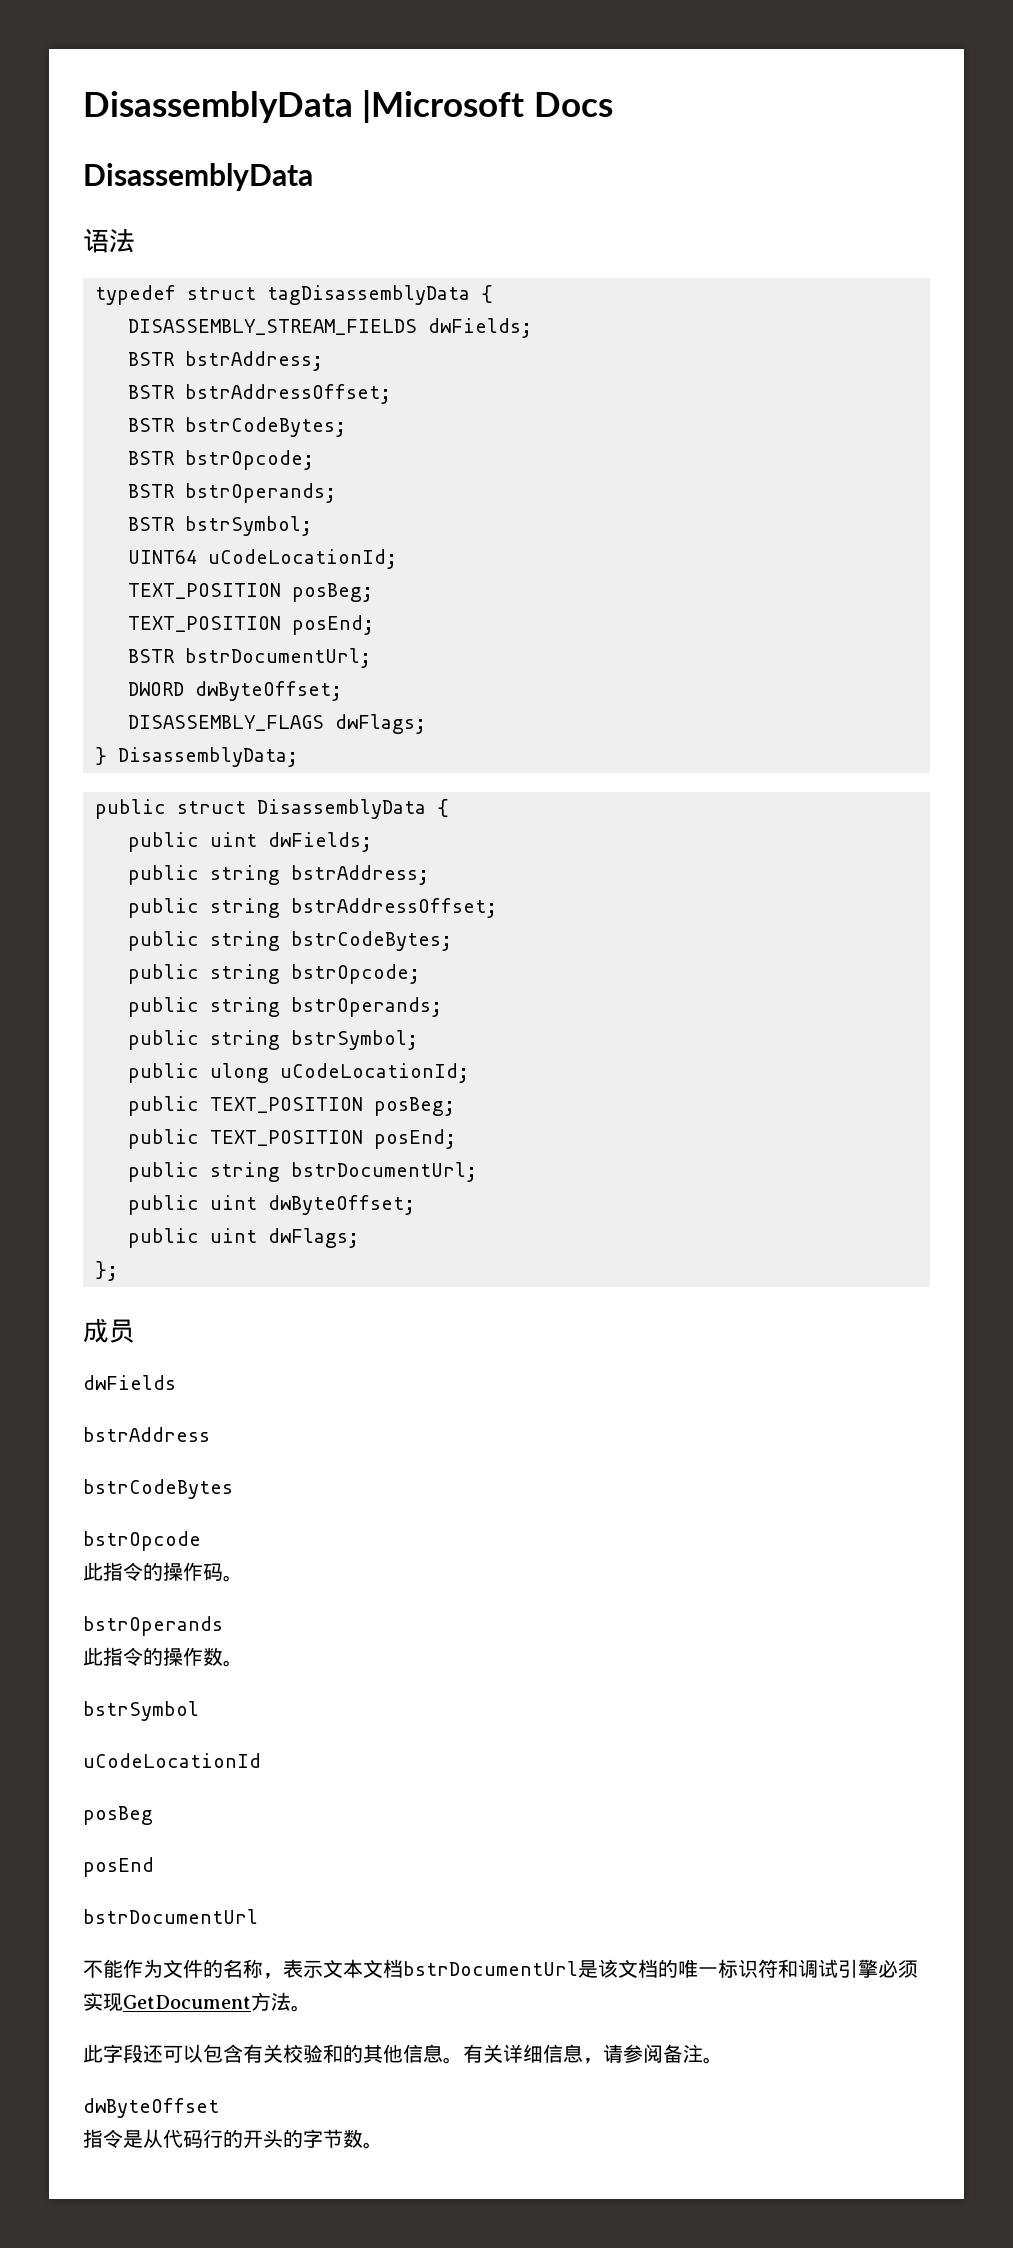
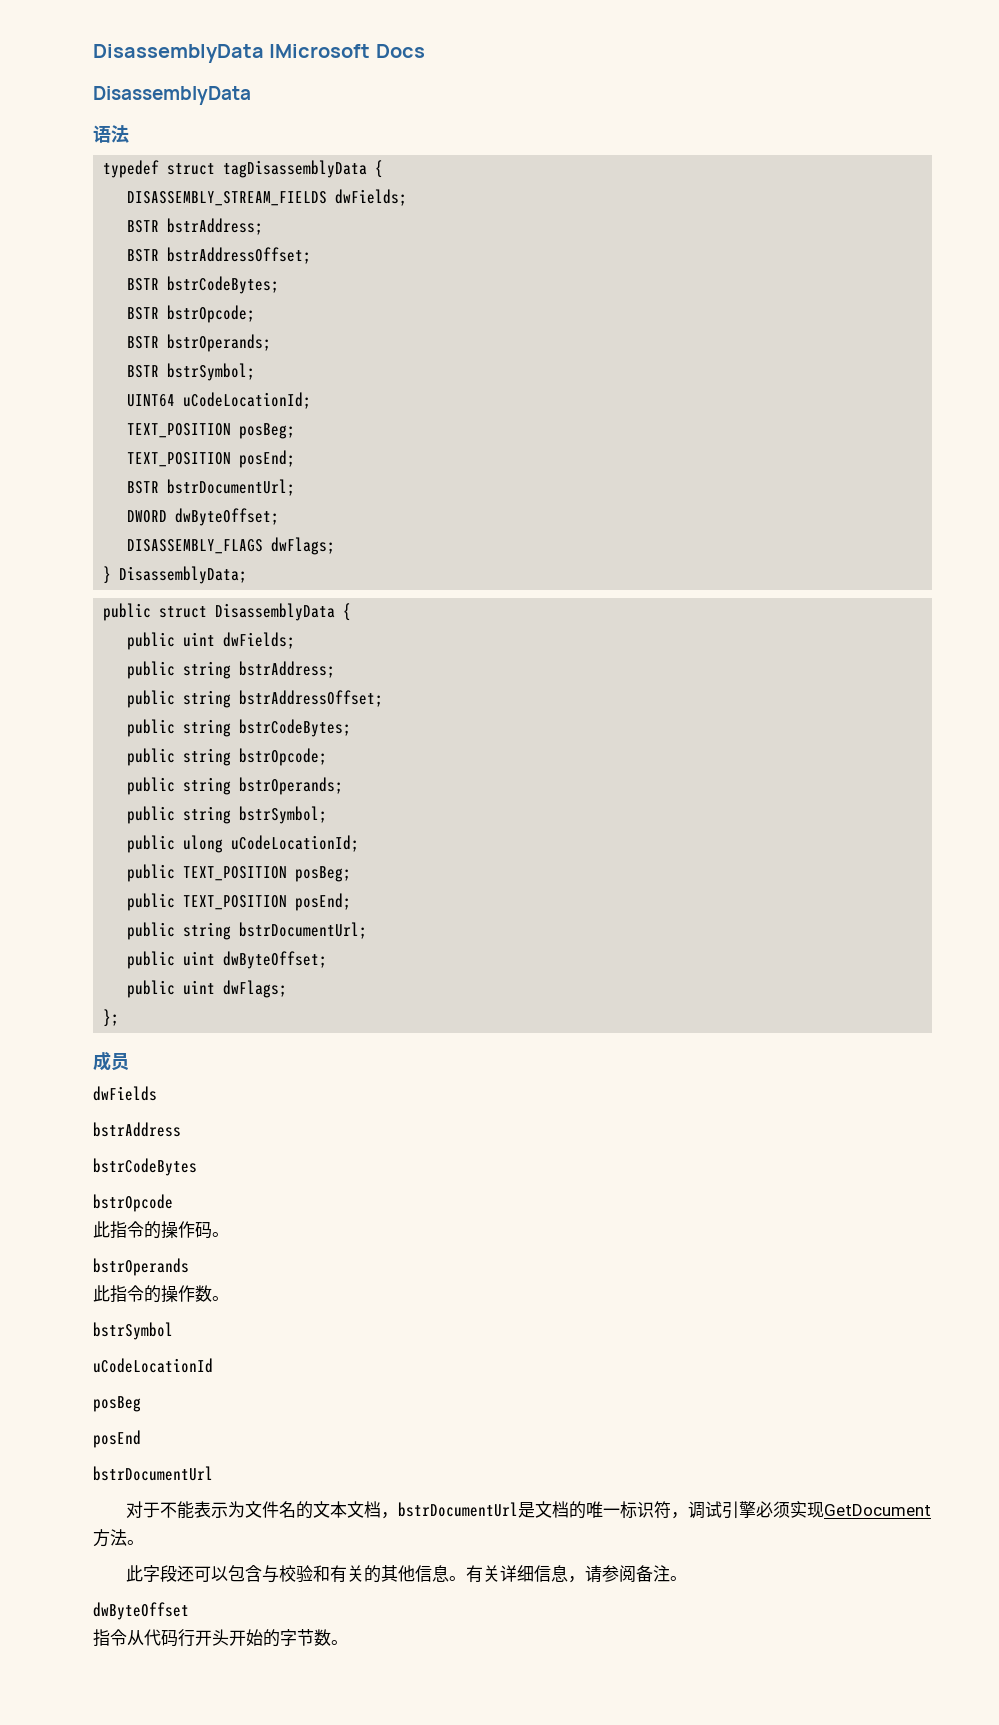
- 不能作为文件的名称，表示文本文档bstrDocumentUrl是该文档的唯一标识符和调试引擎必须实现GetDocument方法。
+ 对于不能表示为文件名的文本文档，bstrDocumentUrl是文档的唯一标识符，调试引擎必须实现GetDocument方法。
- 此字段还可以包含有关校验和的其他信息。
+ 此字段还可以包含与校验和有关的其他信息。
- 指令是从代码行的开头的字节数。
+ 指令从代码行开头开始的字节数。

